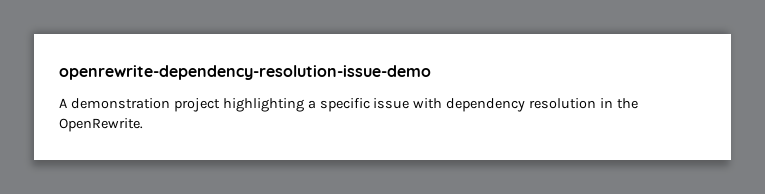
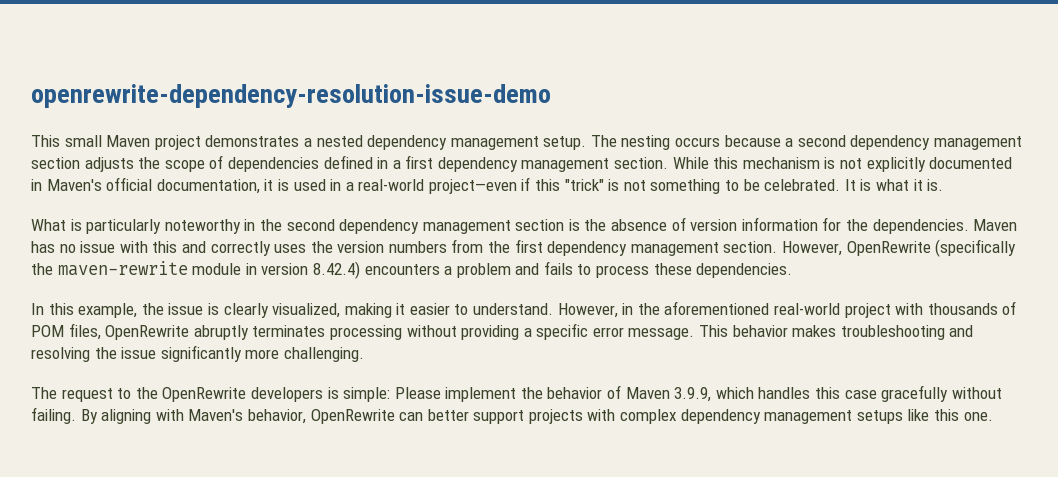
- A demonstration project highlighting a specific issue with dependency resolution in the OpenRewrite.
+ This small Maven project demonstrates a nested dependency management setup. The nesting occurs because a second dependency management section adjusts the scope of dependencies defined in a first dependency management section. While this mechanism is not explicitly documented in Maven's official documentation, it is used in a real-world project—even if this "trick" is not something to be celebrated. It is what it is.
+ What is particularly noteworthy in the second dependency management section is the absence of version information for the dependencies. Maven has no issue with this and correctly uses the version numbers from the first dependency management section. However, OpenRewrite (specifically the maven-rewrite module in version 8.42.4) encounters a problem and fails to process these dependencies.
+ In this example, the issue is clearly visualized, making it easier to understand. However, in the aforementioned real-world project with thousands of POM files, OpenRewrite abruptly terminates processing without providing a specific error message. This behavior makes troubleshooting and resolving the issue significantly more challenging.
+ The request to the OpenRewrite developers is simple: Please implement the behavior of Maven 3.9.9, which handles this case gracefully without failing. By aligning with Maven's behavior, OpenRewrite can better support projects with complex dependency management setups like this one.

